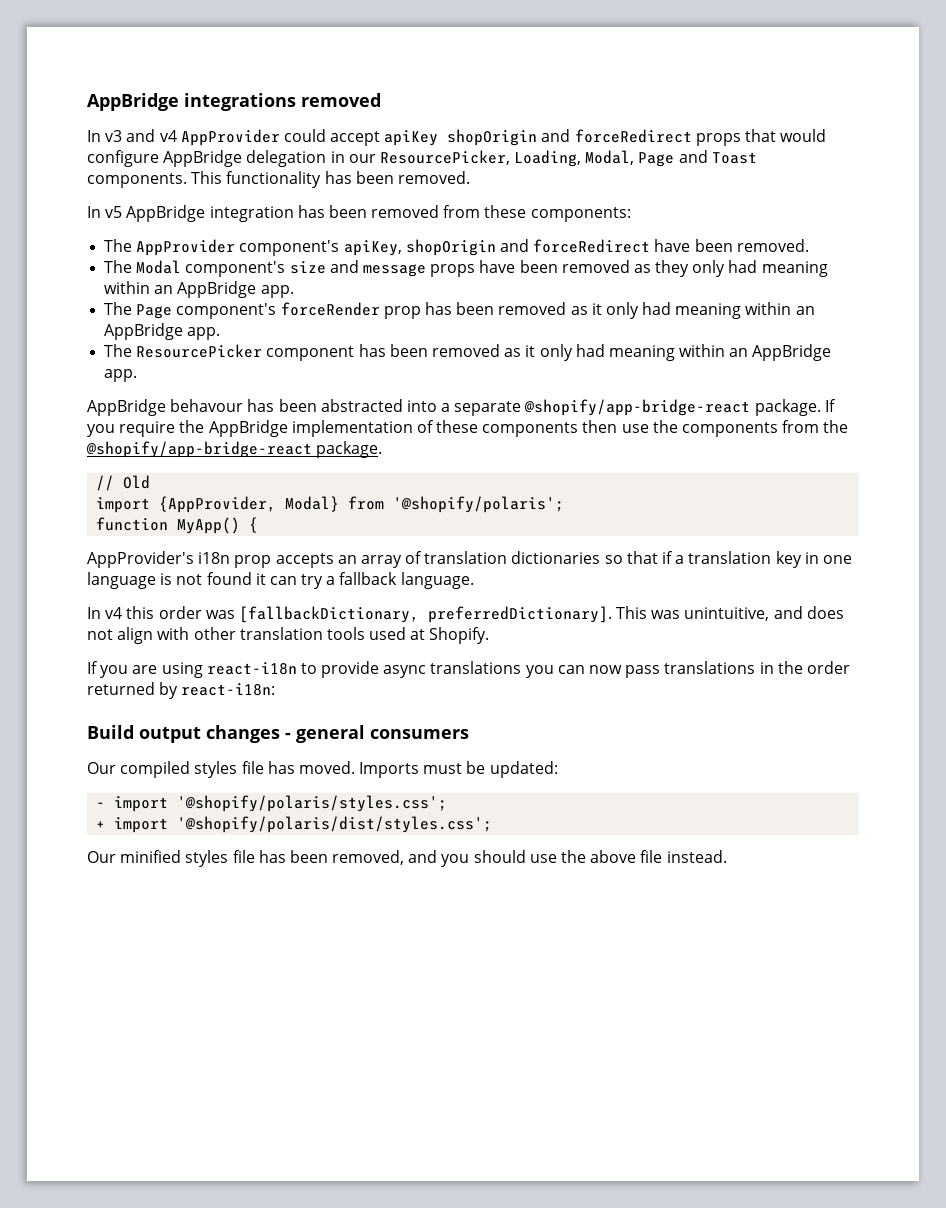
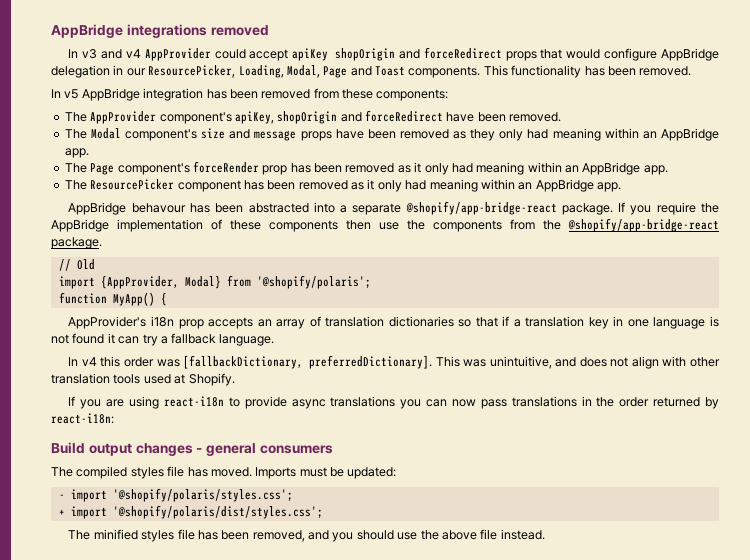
- Our compiled styles file has moved.
+ The compiled styles file has moved.
- Our minified styles file has been removed, and you should use the above file instead.
+ The minified styles file has been removed, and you should use the above file instead.

